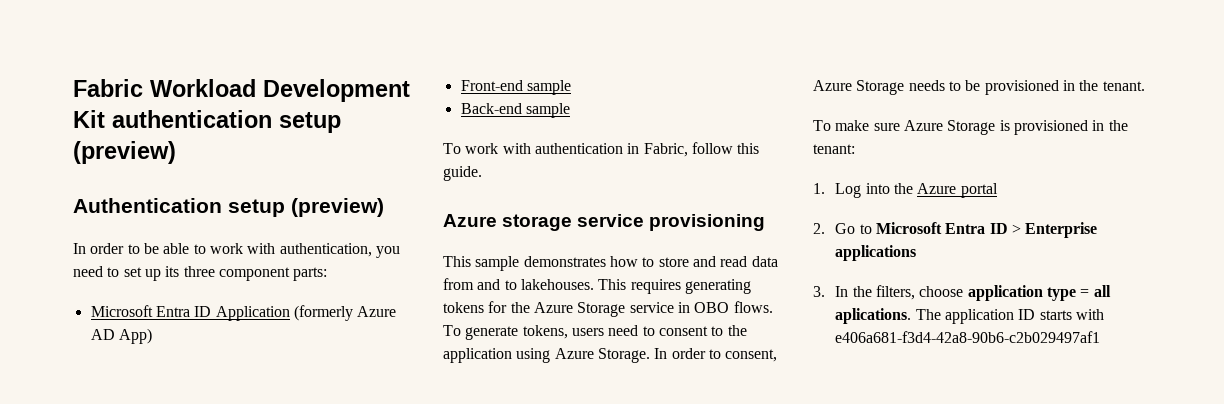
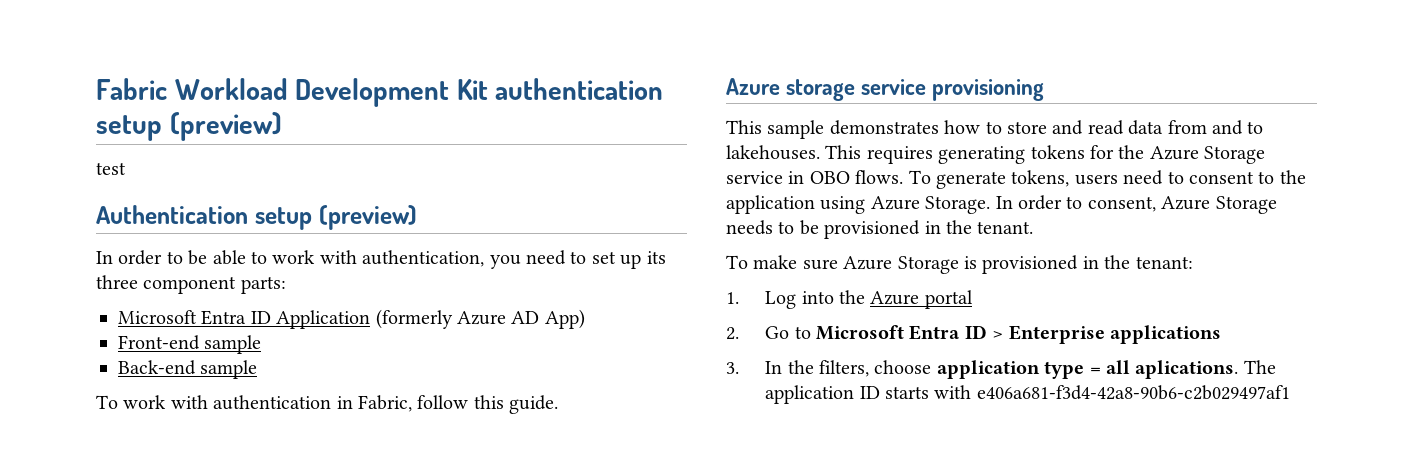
+ test

